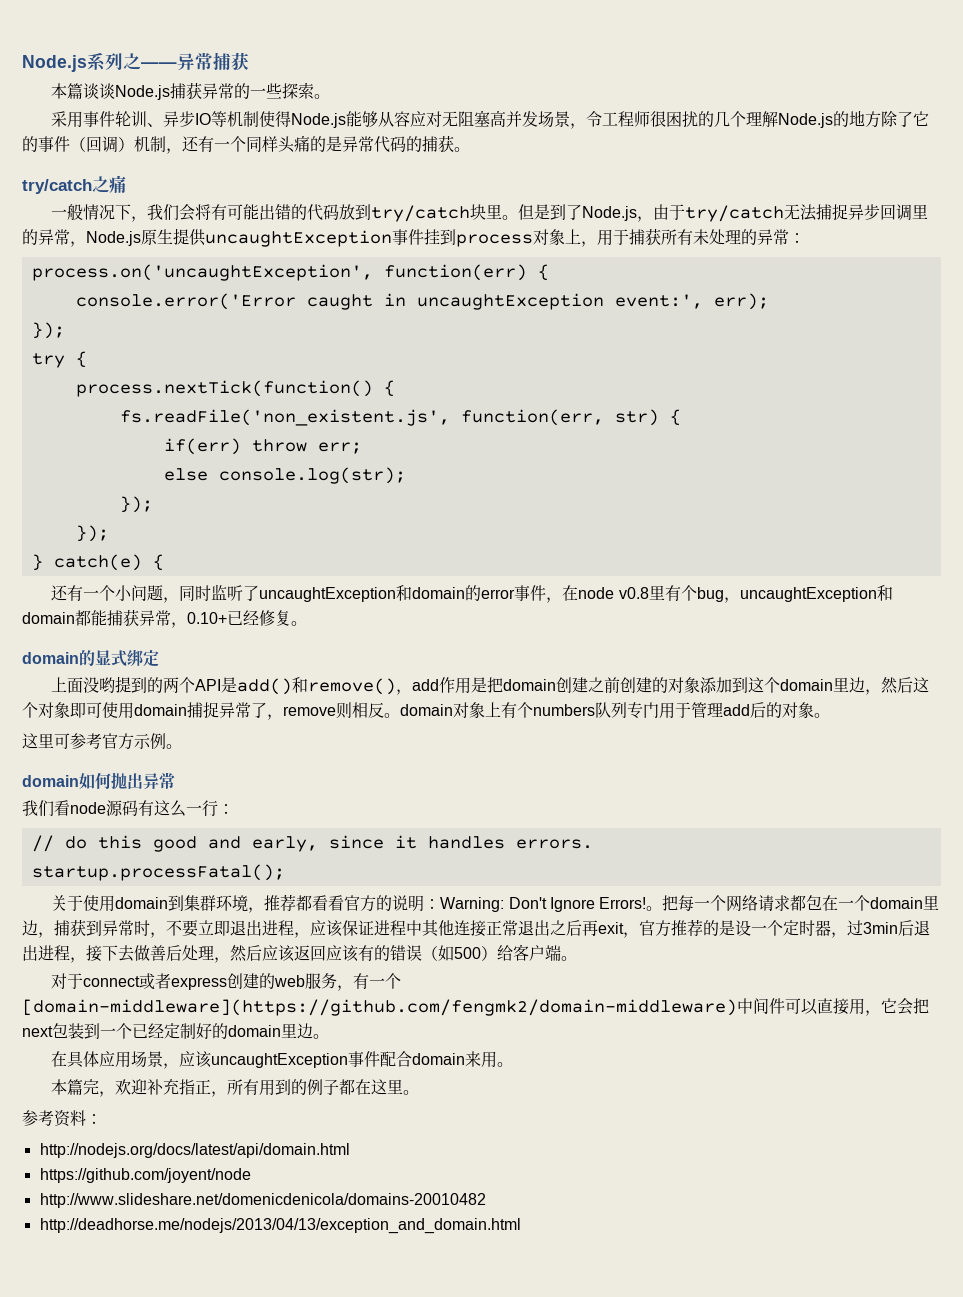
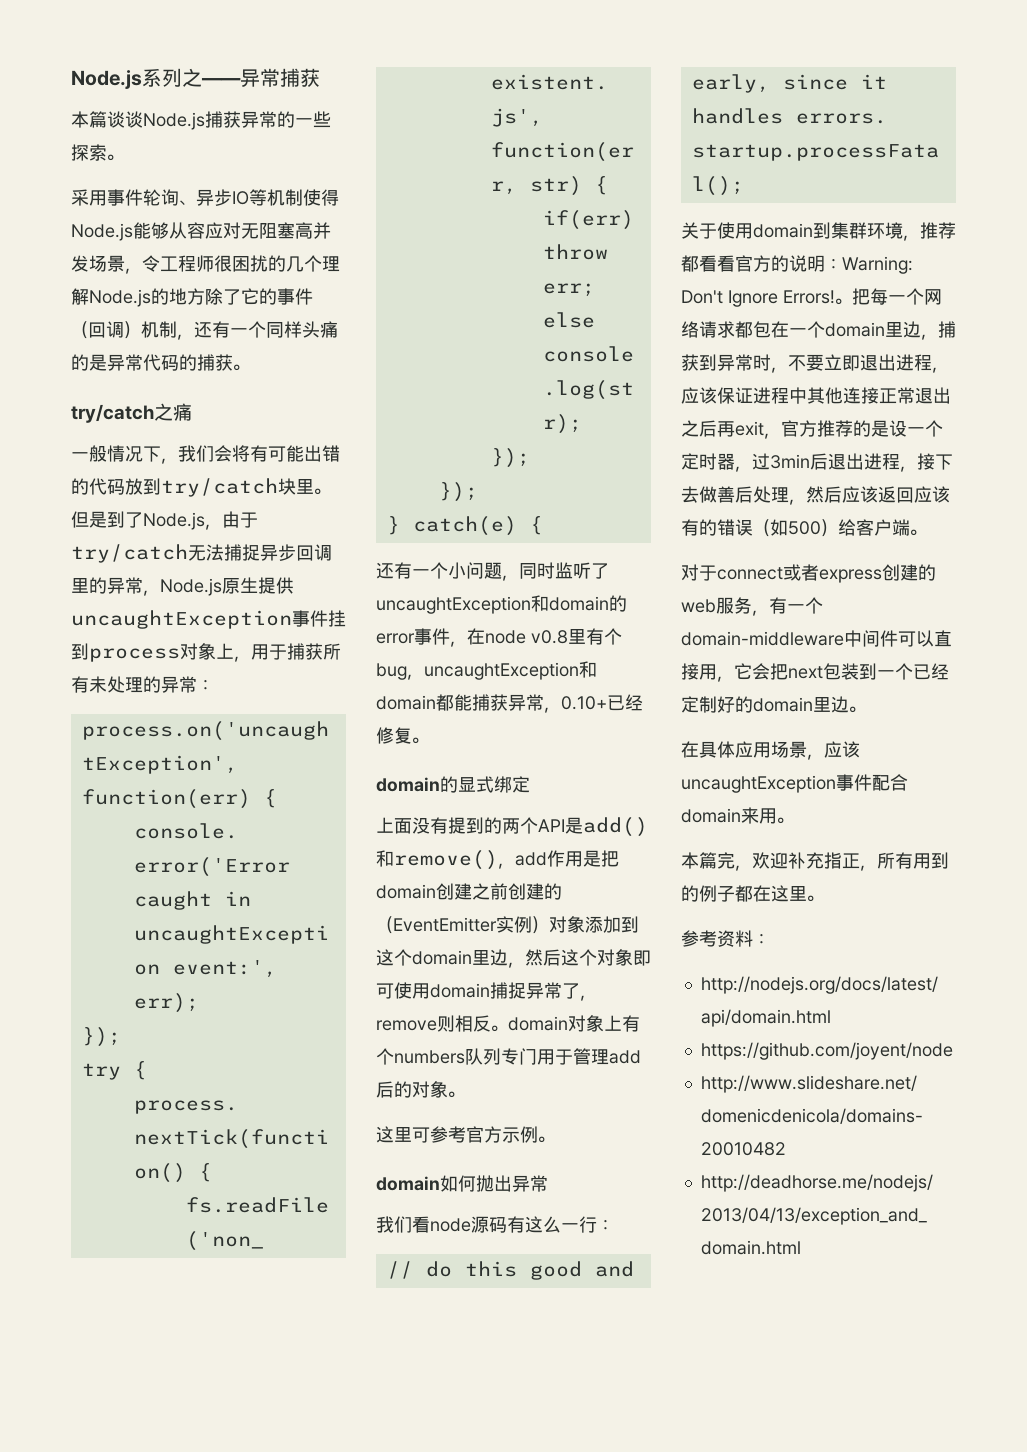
- 采用事件轮训、异步IO等机制使得Node.js能够从容应对无阻塞高并发场景，令工程师很困扰的几个理解Node.js的地方除了它的事件（回调）机制，还有一个同样头痛的是异常代码的捕获。
+ 采用事件轮询、异步IO等机制使得Node.js能够从容应对无阻塞高并发场景，令工程师很困扰的几个理解Node.js的地方除了它的事件（回调）机制，还有一个同样头痛的是异常代码的捕获。
- 上面没哟提到的两个API是add()和remove()，add作用是把domain创建之前创建的对象添加到这个domain里边，然后这个对象即可使用domain捕捉异常了，remove则相反。domain对象上有个numbers队列专门用于管理add后的对象。
+ 上面没有提到的两个API是add()和remove()，add作用是把domain创建之前创建的（EventEmitter实例）对象添加到这个domain里边，然后这个对象即可使用domain捕捉异常了，remove则相反。domain对象上有个numbers队列专门用于管理add后的对象。
- 对于connect或者express创建的web服务，有一个[domain-middleware](https://github.com/fengmk2/domain-middleware)中间件可以直接用，它会把next包装到一个已经定制好的domain里边。
+ 对于connect或者express创建的web服务，有一个domain-middleware中间件可以直接用，它会把next包装到一个已经定制好的domain里边。

